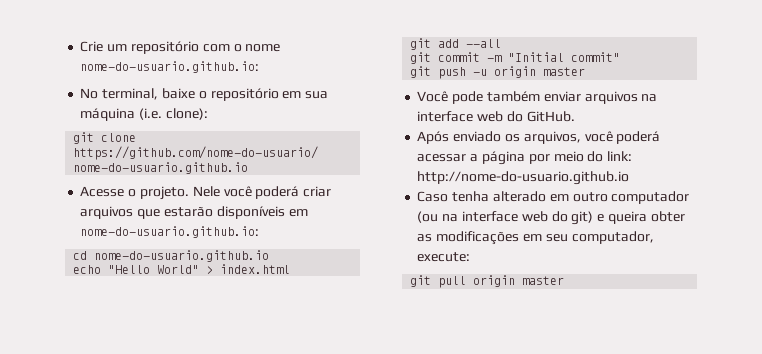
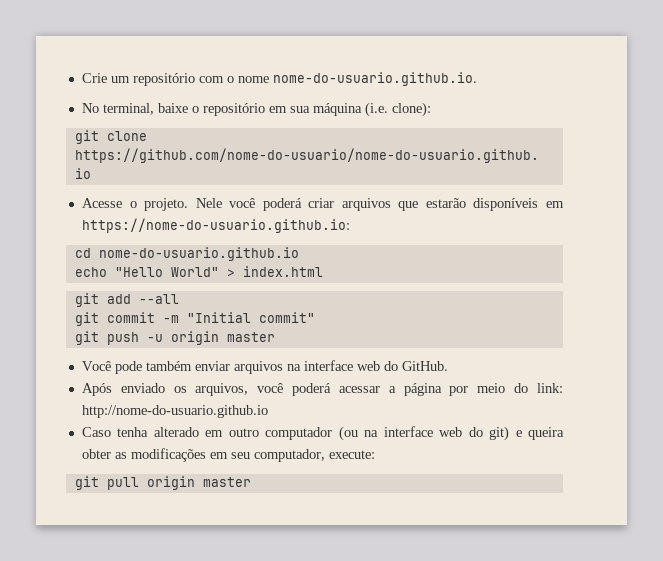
- Crie um repositório com o nome nome-do-usuario.github.io:
+ Crie um repositório com o nome nome-do-usuario.github.io.
- Nele você poderá criar arquivos que estarão disponíveis em nome-do-usuario.github.io:
+ Nele você poderá criar arquivos que estarão disponíveis em https://nome-do-usuario.github.io:

